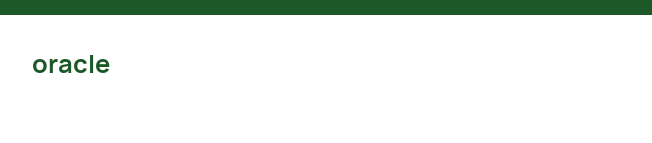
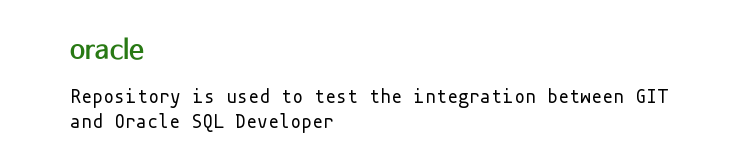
+ Repository is used to test the integration between GIT and Oracle SQL Developer

